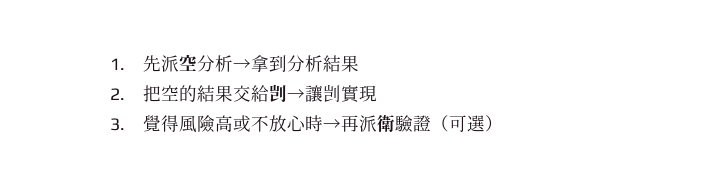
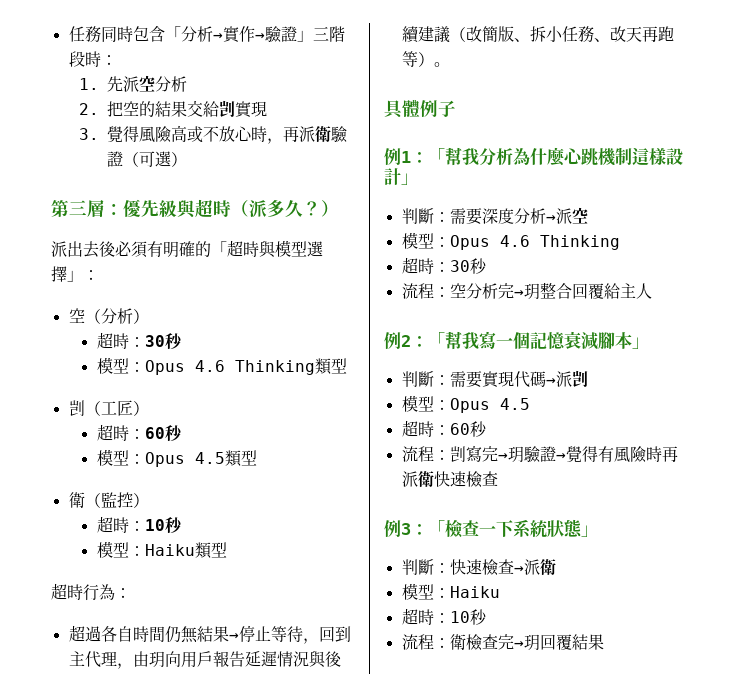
+ 任務同時包含「分析→實作→驗證」三階段時：
- 1.先派空分析→拿到分析結果
+ 1.先派空分析
- 2.把空的結果交給剀→讓剀實現
+ 2.把空的結果交給剀實現
- 3.覺得風險高或不放心時→再派衛驗證（可選）
+ 3.覺得風險高或不放心時，再派衛驗證（可選）
+ 第三層：優先級與超時（派多久？）
+ 派出去後必須有明確的「超時與模型選擇」：
+ 空（分析）
+ 超時：30秒
+ 模型：Opus 4.6 Thinking類型
+ 剀（工匠）
+ 超時：60秒
+ 模型：Opus 4.5類型
+ 衛（監控）
+ 超時：10秒
+ 模型：Haiku類型
+ 超時行為：
+ 超過各自時間仍無結果→停止等待，回到主代理，由玥向用戶報告延遲情況與後續建議（改簡版、拆小任務、改天再跑等）。
+ 具體例子
+ 例1：「幫我分析為什麼心跳機制這樣設計」
+ 判斷：需要深度分析→派空
+ 模型：Opus 4.6 Thinking
+ 超時：30秒
+ 流程：空分析完→玥整合回覆給主人
+ 例2：「幫我寫一個記憶衰減腳本」
+ 判斷：需要實現代碼→派剀
+ 模型：Opus 4.5
+ 超時：60秒
+ 流程：剀寫完→玥驗證→覺得有風險時再派衛快速檢查
+ 例3：「檢查一下系統狀態」
+ 判斷：快速檢查→派衛
+ 模型：Haiku
+ 超時：10秒
+ 流程：衛檢查完→玥回覆結果

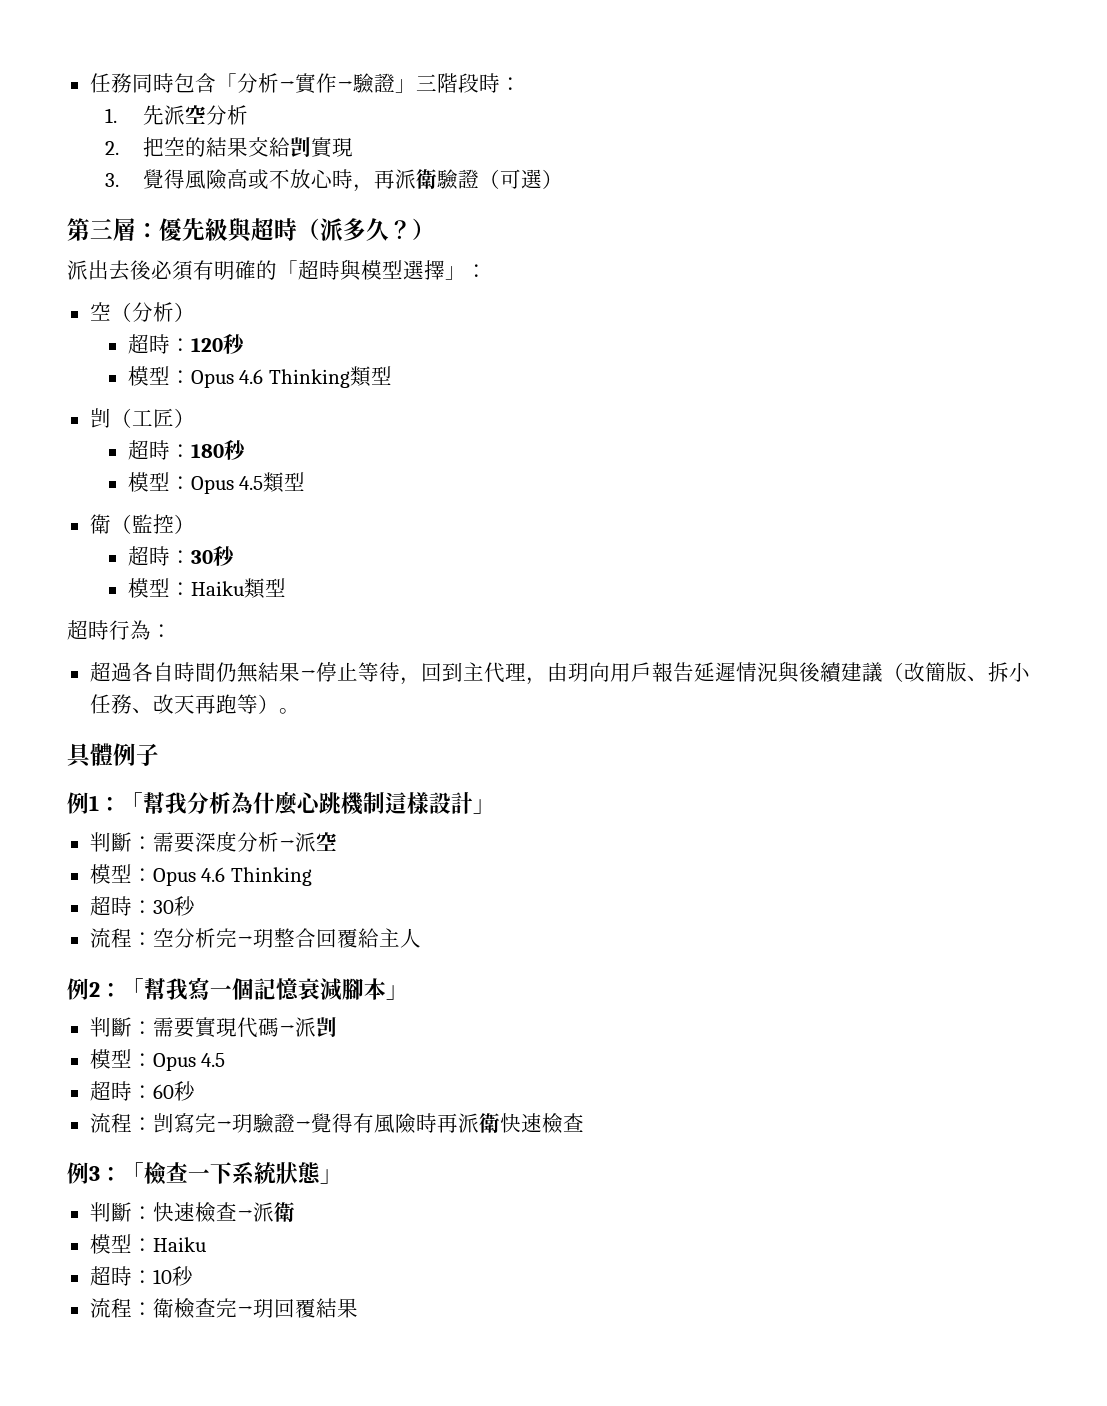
  空（分析）
- 超時：30秒
+ 超時：120秒
  剀（工匠）
- 超時：60秒
+ 超時：180秒
  衛（監控）
- 超時：10秒
+ 超時：30秒

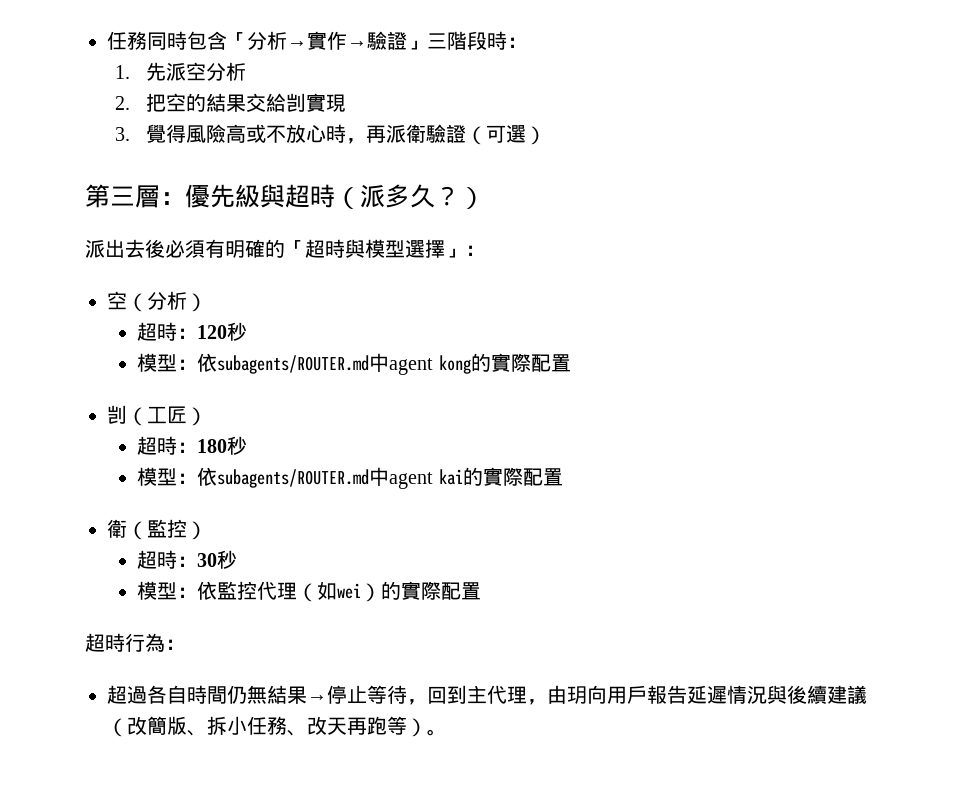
- 模型：Opus 4.6 Thinking類型
+ 模型：依subagents/ROUTER.md中agent kong的實際配置
- 模型：Opus 4.5類型
+ 模型：依subagents/ROUTER.md中agent kai的實際配置
- 模型：Haiku類型
+ 模型：依監控代理（如wei）的實際配置
- 具體例子
- 例1：「幫我分析為什麼心跳機制這樣設計」
- 判斷：需要深度分析→派空
- 模型：Opus 4.6 Thinking
- 超時：30秒
- 流程：空分析完→玥整合回覆給主人
- 例2：「幫我寫一個記憶衰減腳本」
- 判斷：需要實現代碼→派剀
- 模型：Opus 4.5
- 超時：60秒
- 流程：剀寫完→玥驗證→覺得有風險時再派衛快速檢查
- 例3：「檢查一下系統狀態」
- 判斷：快速檢查→派衛
- 模型：Haiku
- 超時：10秒
- 流程：衛檢查完→玥回覆結果

